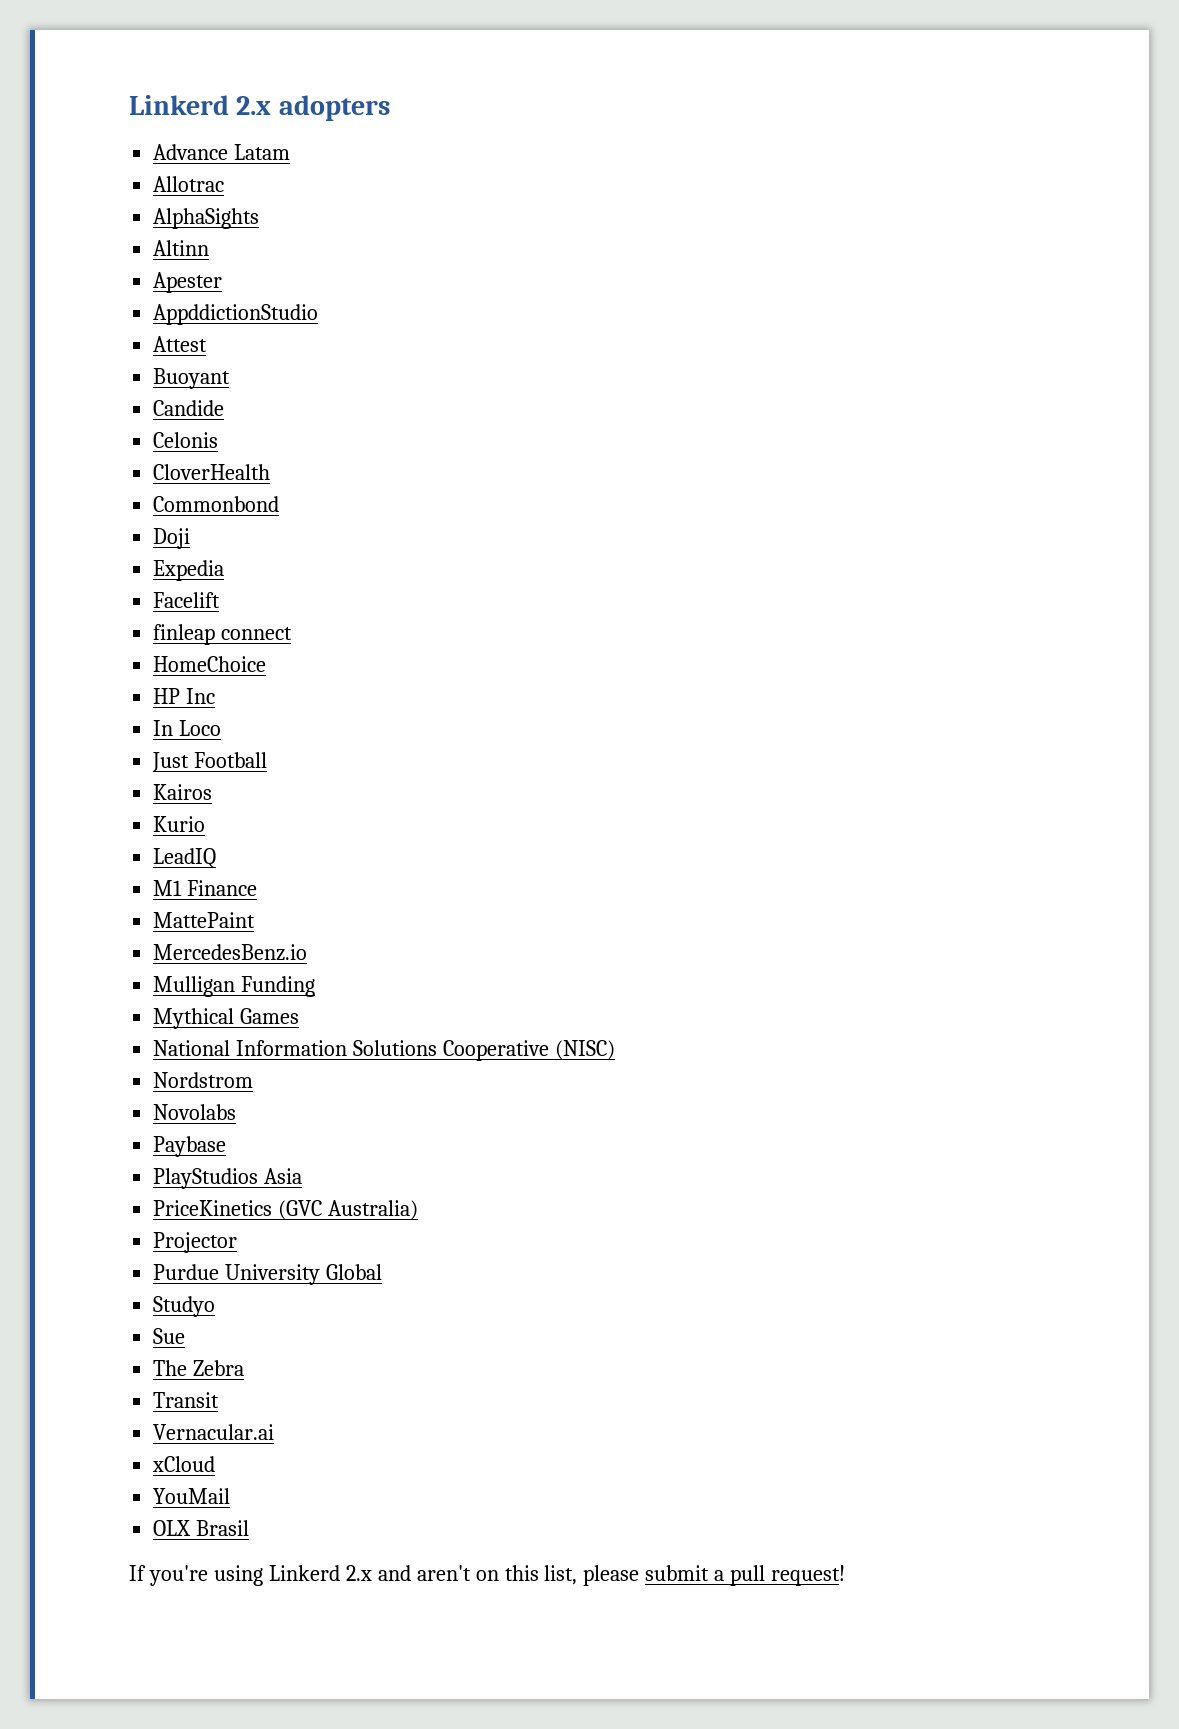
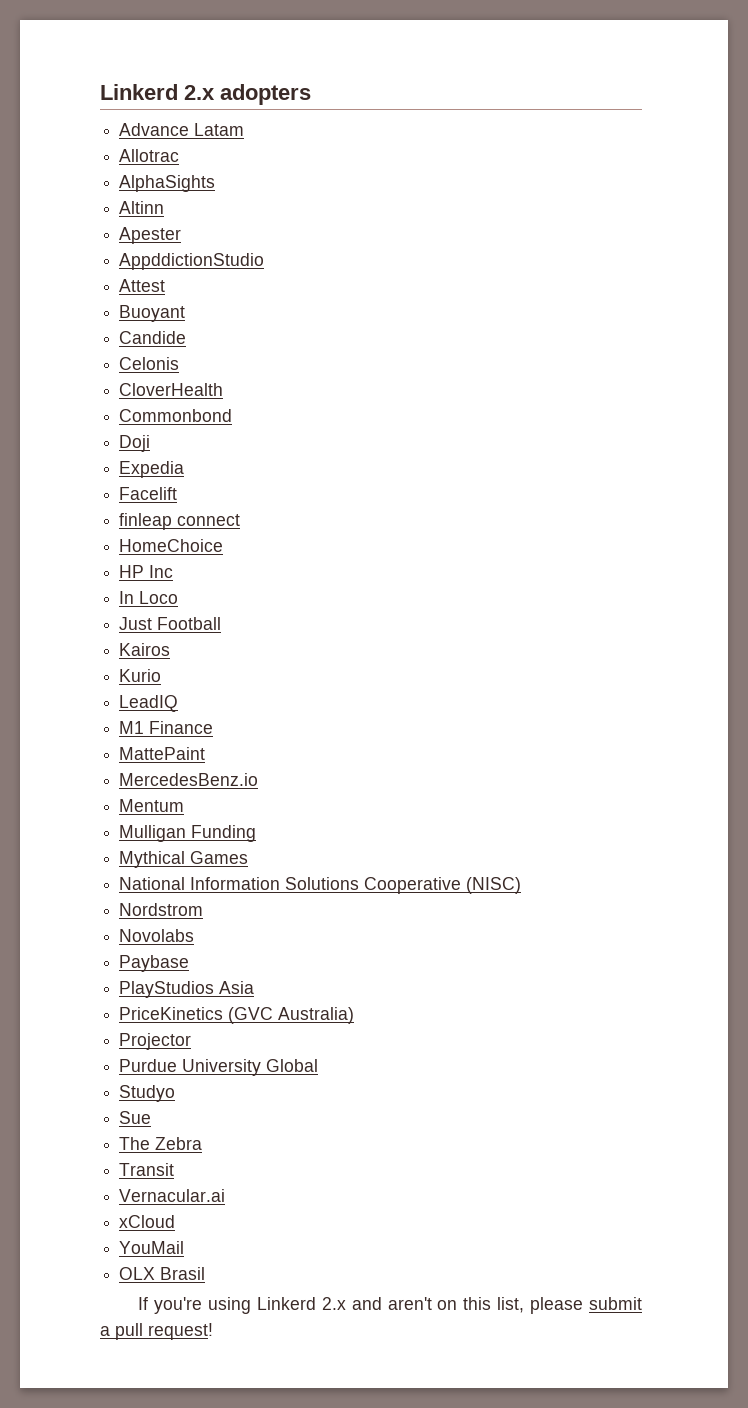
+ Mentum

